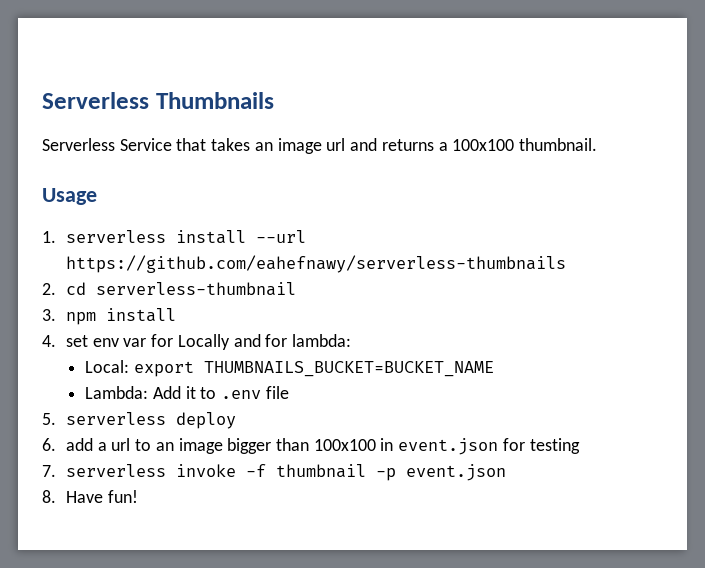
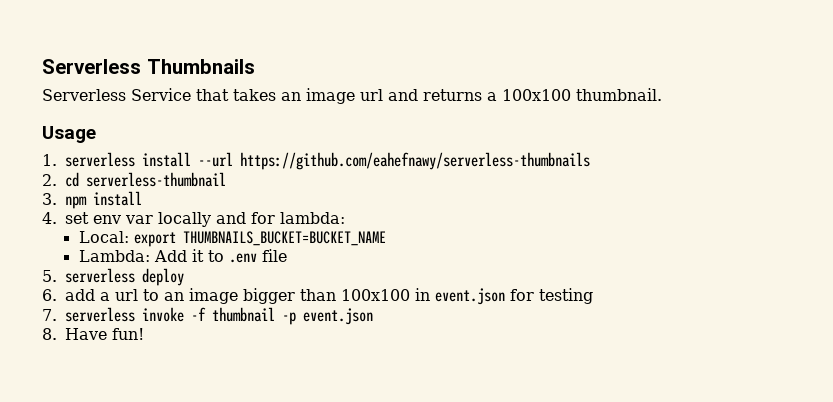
- 4. set env var for Locally and for lambda:
+ 4. set env var locally and for lambda:

